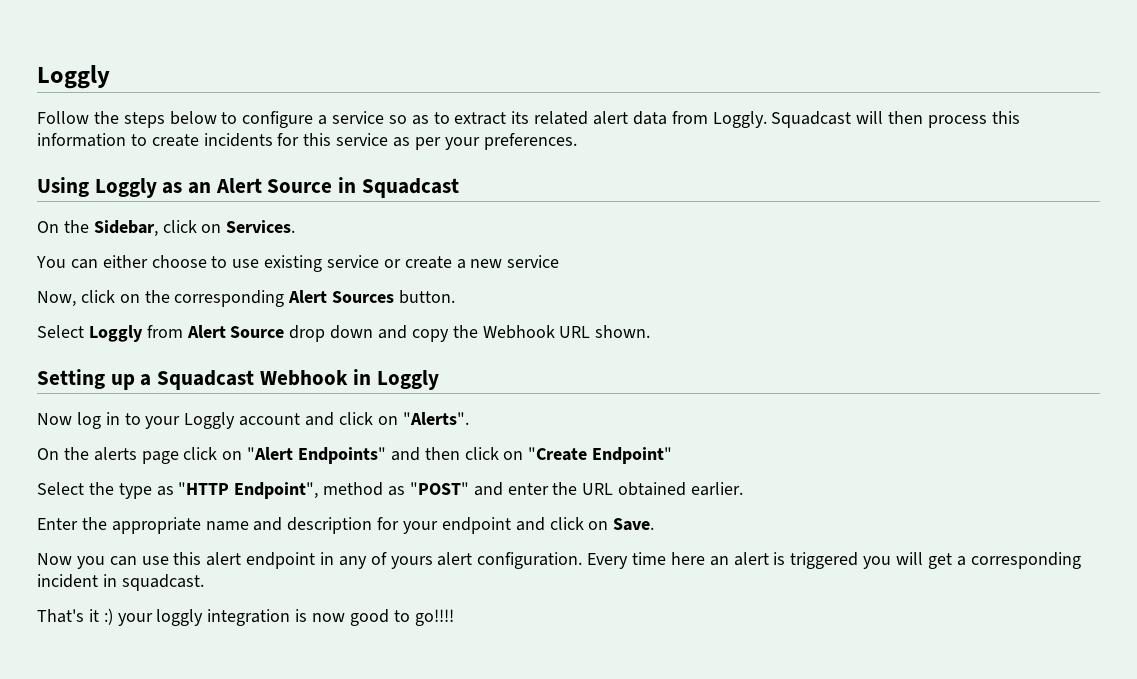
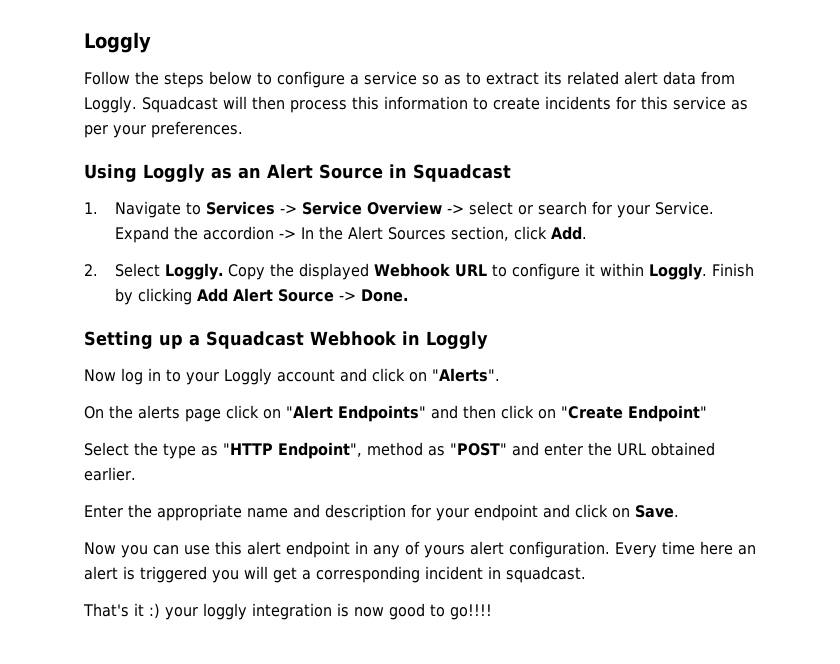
- On the Sidebar, click on Services.
- You can either choose to use existing service or create a new service
- Now, click on the corresponding Alert Sources button.
- Select Loggly from Alert Source drop down and copy the Webhook URL shown.
+ 1. Navigate to Services -> Service Overview -> select or search for your Service. Expand the accordion -> In the Alert Sources section, click Add.
+ 2. Select Loggly. Copy the displayed Webhook URL to configure it within Loggly. Finish by clicking Add Alert Source -> Done.

